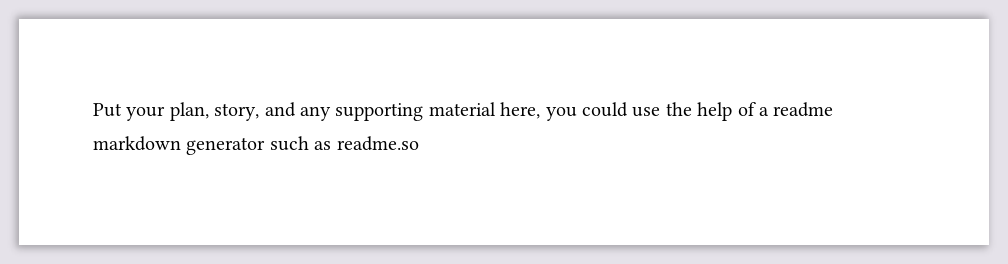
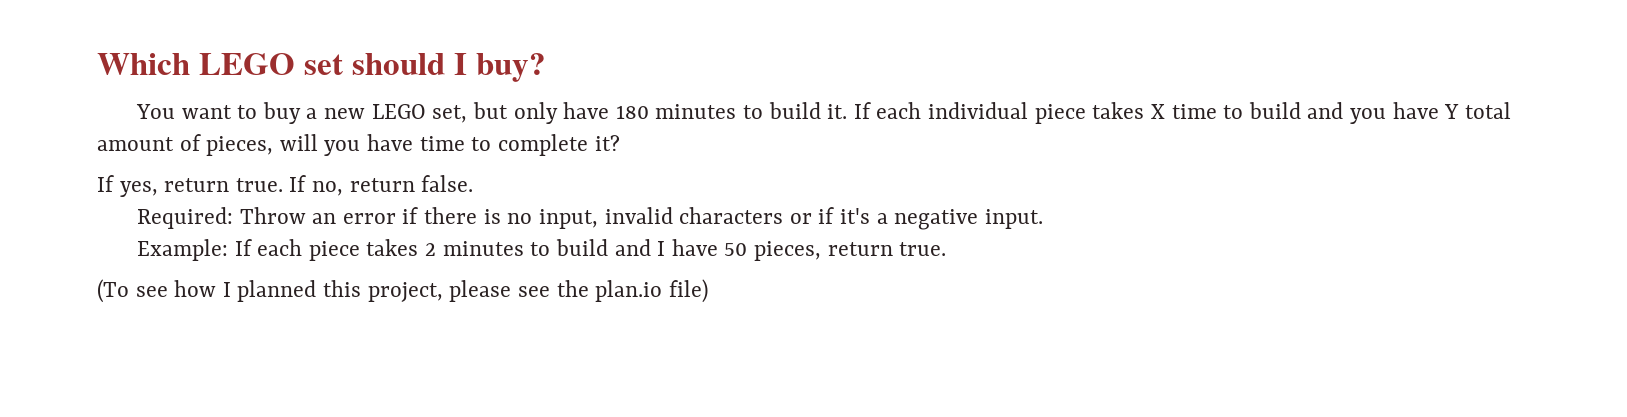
- Put your plan, story, and any supporting material here, you could use the help of a readme markdown generator such as readme.so
+ Which LEGO set should I buy?
+ You want to buy a new LEGO set, but only have 180 minutes to build it. If each individual piece takes X time to build and you have Y total amount of pieces, will you have time to complete it?
+ If yes, return true. If no, return false.
+ Required: Throw an error if there is no input, invalid characters or if it's a negative input.
+ Example: If each piece takes 2 minutes to build and I have 50 pieces, return true.
+ (To see how I planned this project, please see the plan.io file)

